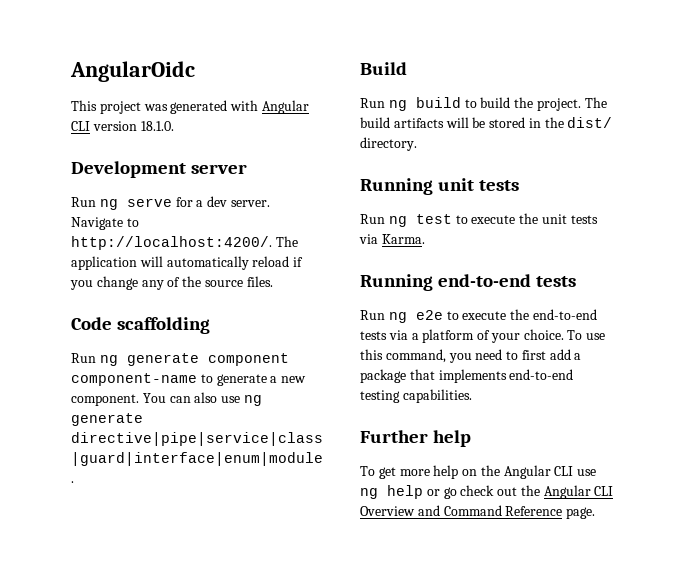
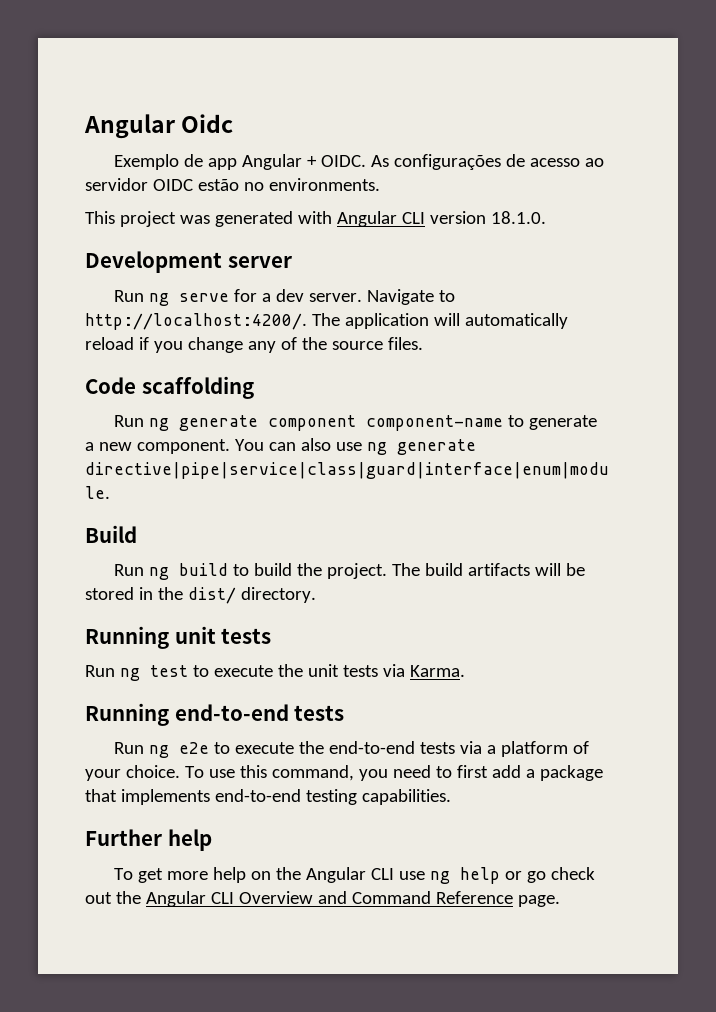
- AngularOidc
+ Angular Oidc
+ Exemplo de app Angular + OIDC. As configurações de acesso ao servidor OIDC estão no environments.

